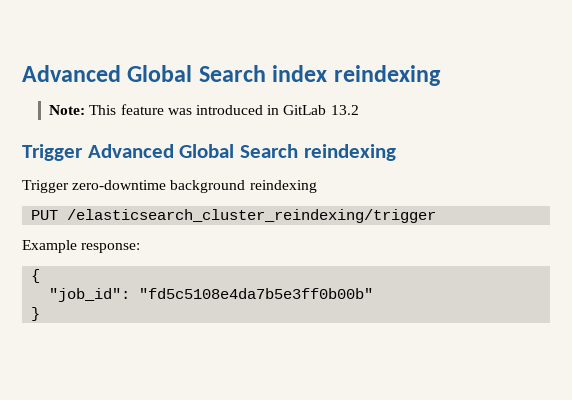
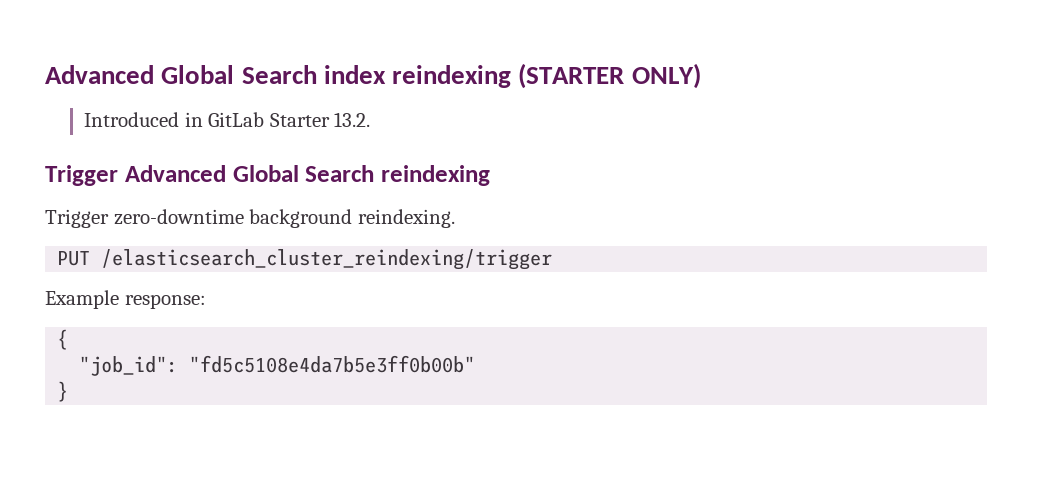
- Advanced Global Search index reindexing
- Note: This feature was introduced in GitLab 13.2
+ Advanced Global Search index reindexing (STARTER ONLY)
+ Introduced in GitLab Starter 13.2.
- Trigger zero-downtime background reindexing
+ Trigger zero-downtime background reindexing.

